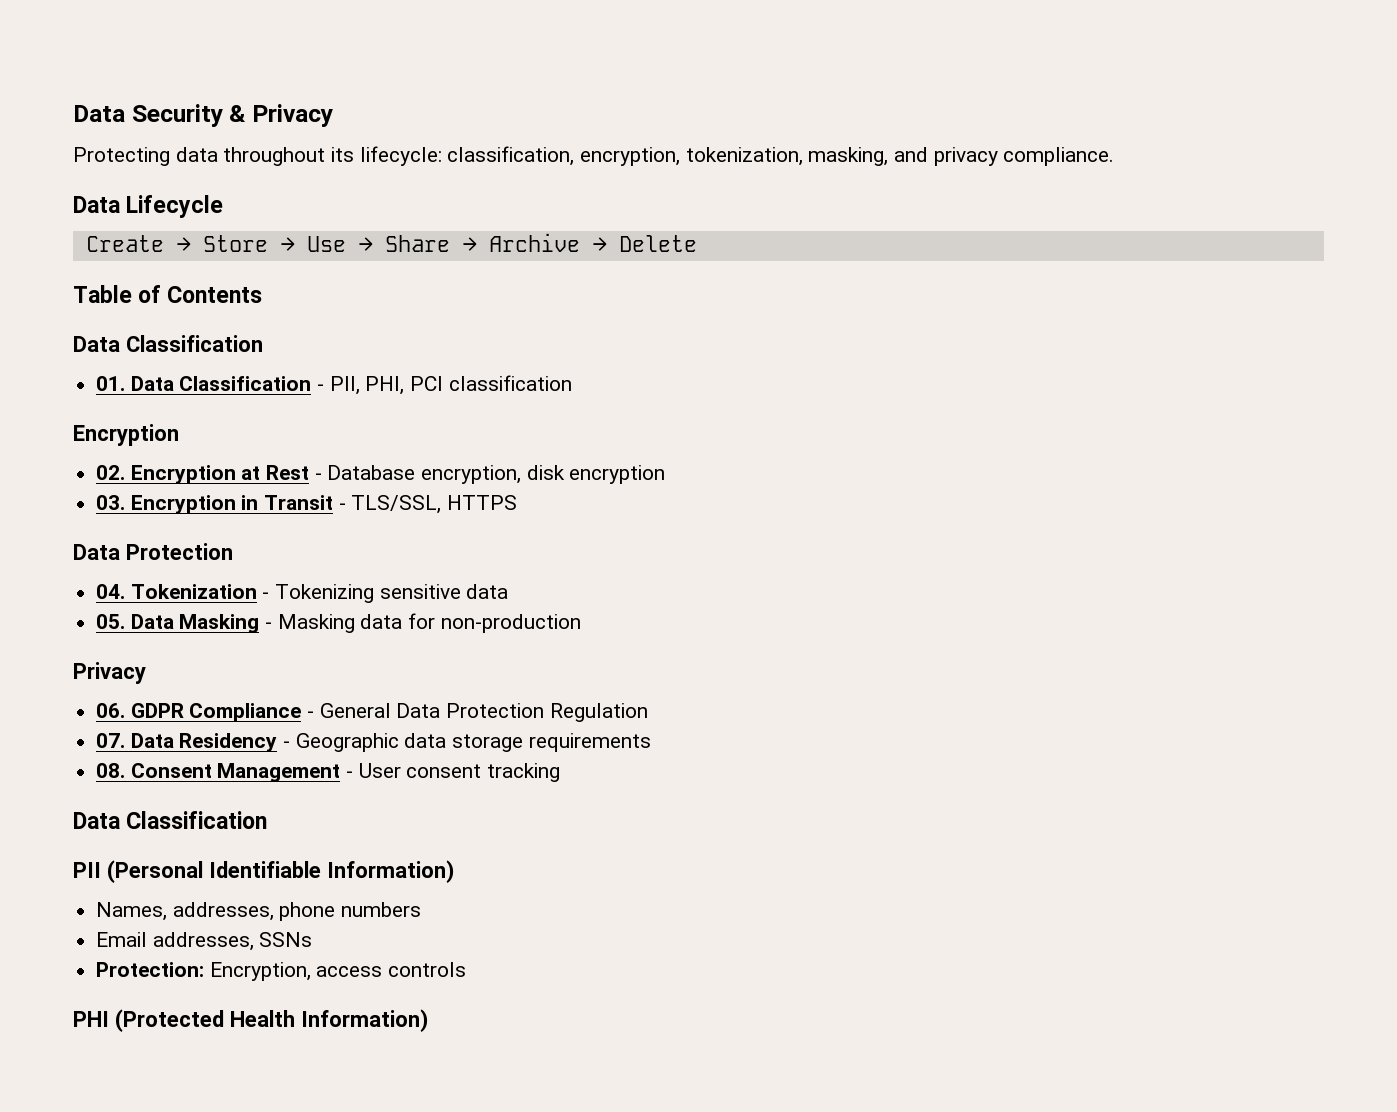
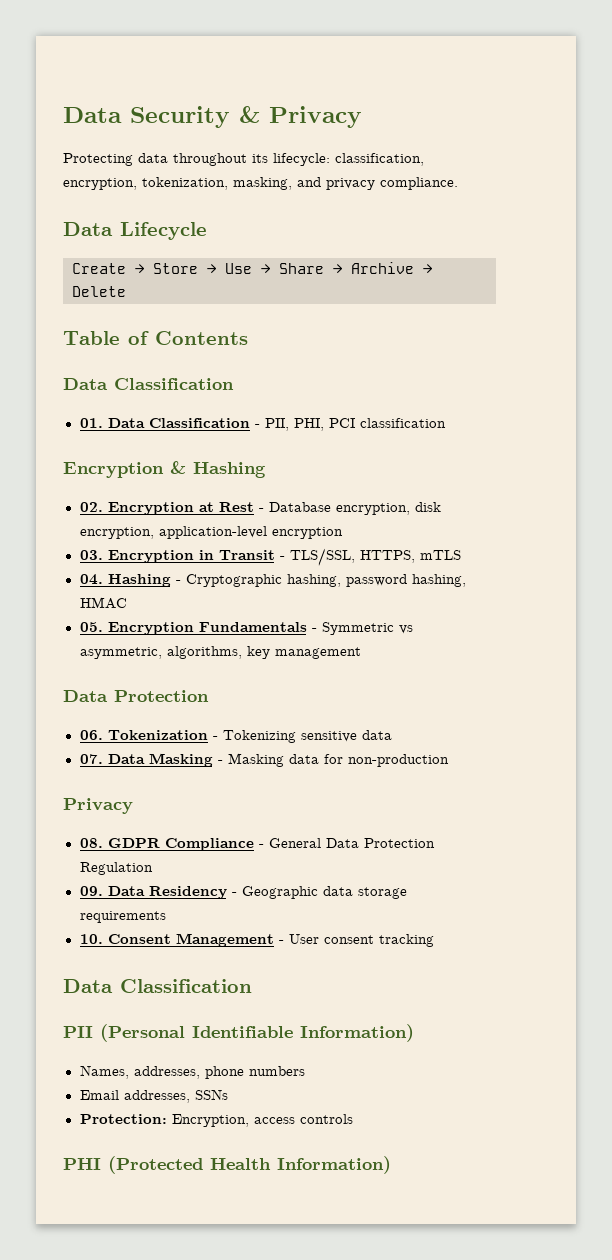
  01. Data Classification - PII, PHI, PCI classification
- Encryption
+ Encryption & Hashing
- 02. Encryption at Rest - Database encryption, disk encryption
+ 02. Encryption at Rest - Database encryption, disk encryption, application-level encryption
- 03. Encryption in Transit - TLS/SSL, HTTPS
+ 03. Encryption in Transit - TLS/SSL, HTTPS, mTLS
+ 04. Hashing - Cryptographic hashing, password hashing, HMAC
+ 05. Encryption Fundamentals - Symmetric vs asymmetric, algorithms, key management
- 04. Tokenization - Tokenizing sensitive data
+ 06. Tokenization - Tokenizing sensitive data
- 05. Data Masking - Masking data for non-production
+ 07. Data Masking - Masking data for non-production
- 06. GDPR Compliance - General Data Protection Regulation
+ 08. GDPR Compliance - General Data Protection Regulation
- 07. Data Residency - Geographic data storage requirements
+ 09. Data Residency - Geographic data storage requirements
- 08. Consent Management - User consent tracking
+ 10. Consent Management - User consent tracking

